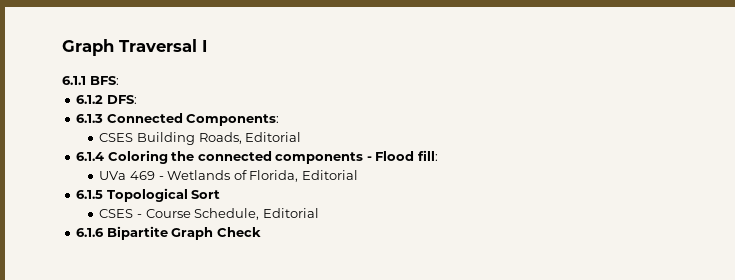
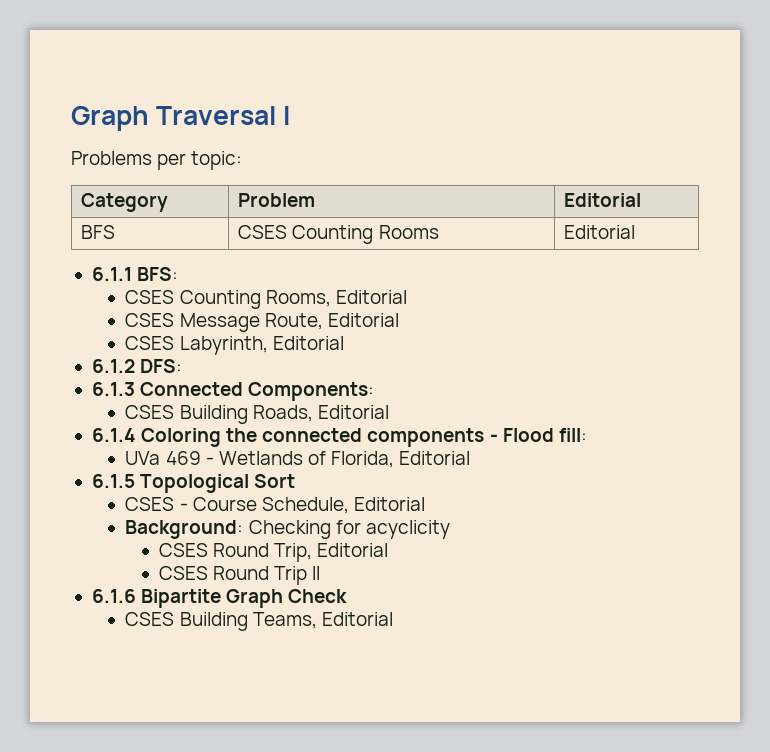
+ Problems per topic:
+ Category | Problem | Editorial
+ BFS | CSES Counting Rooms | Editorial
  6.1.1 BFS:
+ CSES Counting Rooms, Editorial
+ CSES Message Route, Editorial
+ CSES Labyrinth, Editorial
+ Background: Checking for acyclicity
+ CSES Round Trip, Editorial
+ CSES Round Trip II
+ CSES Building Teams, Editorial

